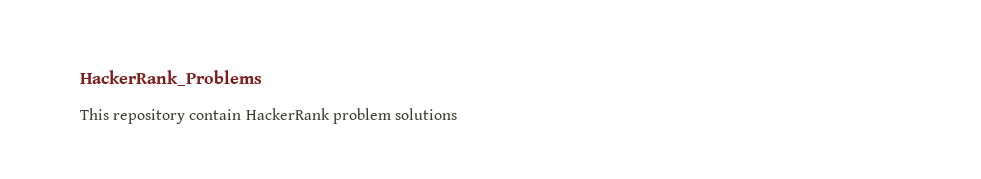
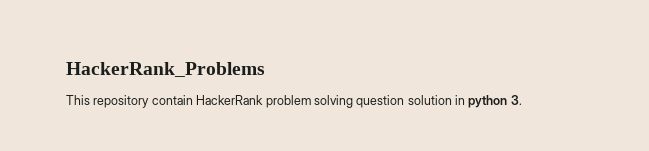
- This repository contain HackerRank problem solutions
+ This repository contain HackerRank problem solving question solution in python 3.

